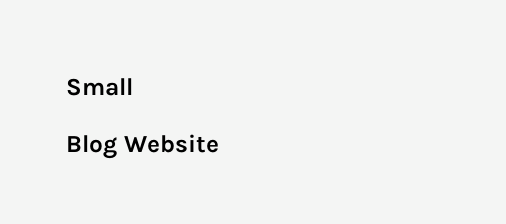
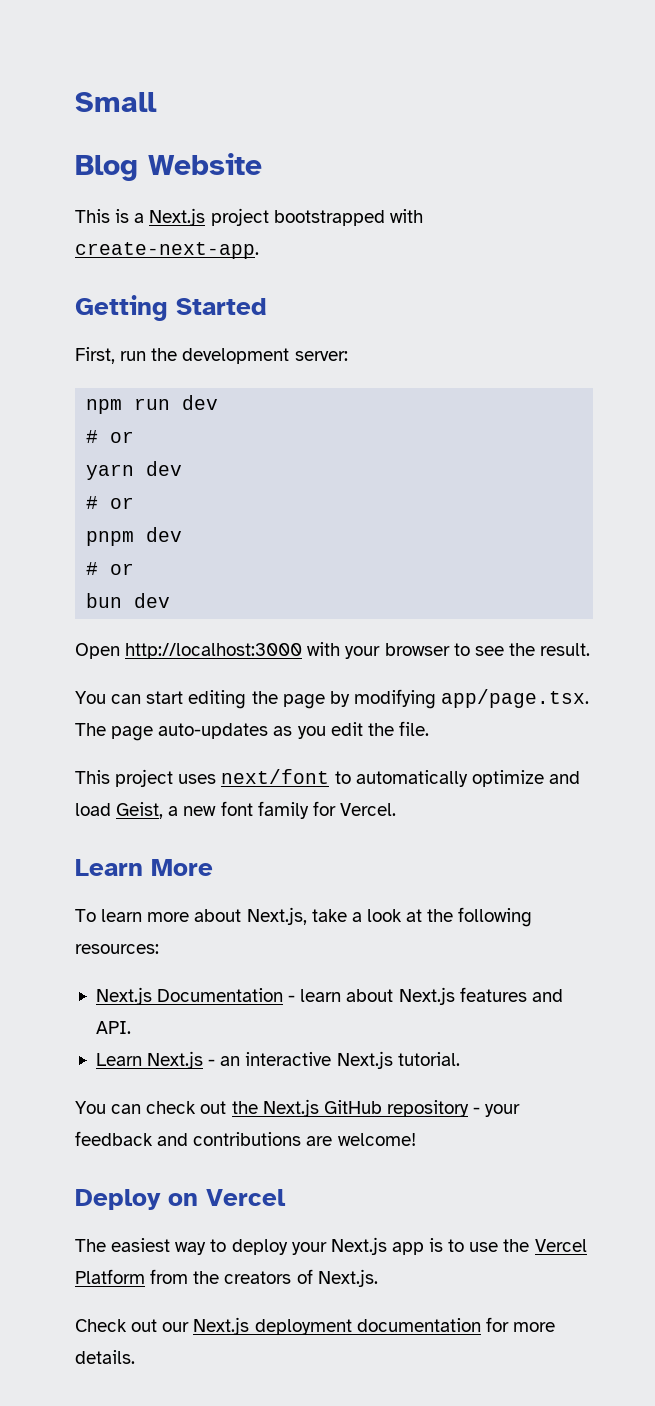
+ This is a Next.js project bootstrapped with create-next-app.
+ Getting Started
+ First, run the development server:
+ npm run dev
+ # or
+ yarn dev
+ # or
+ pnpm dev
+ # or
+ bun dev
+ Open http://localhost:3000 with your browser to see the result.
+ You can start editing the page by modifying app/page.tsx. The page auto-updates as you edit the file.
+ This project uses next/font to automatically optimize and load Geist, a new font family for Vercel.
+ Learn More
+ To learn more about Next.js, take a look at the following resources:
+ Next.js Documentation - learn about Next.js features and API.
+ Learn Next.js - an interactive Next.js tutorial.
+ You can check out the Next.js GitHub repository - your feedback and contributions are welcome!
+ Deploy on Vercel
+ The easiest way to deploy your Next.js app is to use the Vercel Platform from the creators of Next.js.
+ Check out our Next.js deployment documentation for more details.

